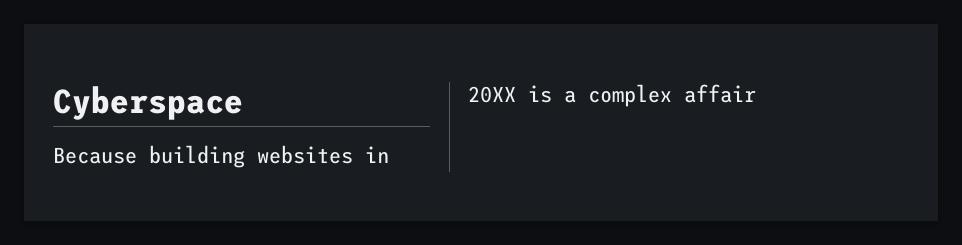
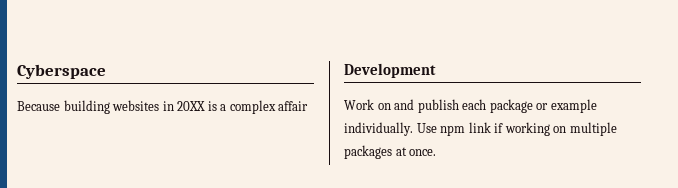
+ Development
+ Work on and publish each package or example individually. Use npm link if working on multiple packages at once.

